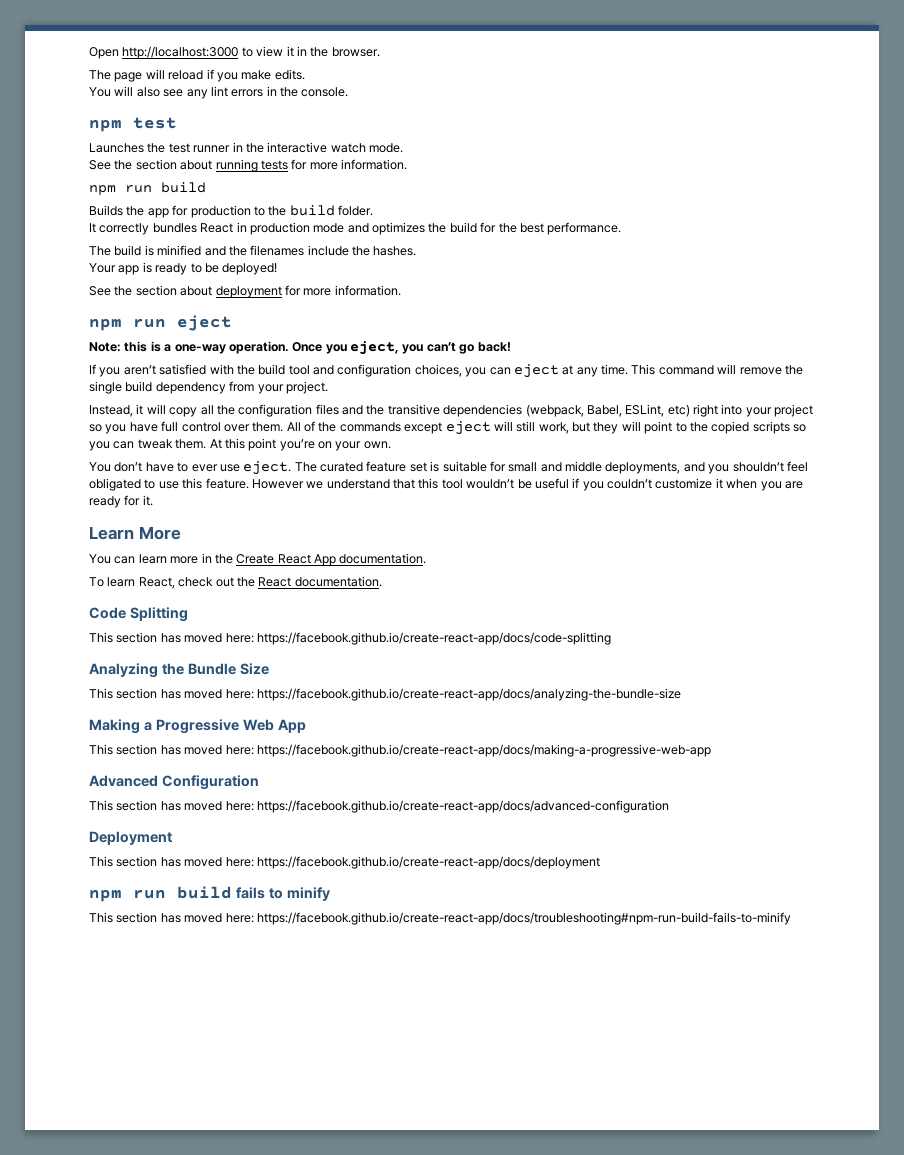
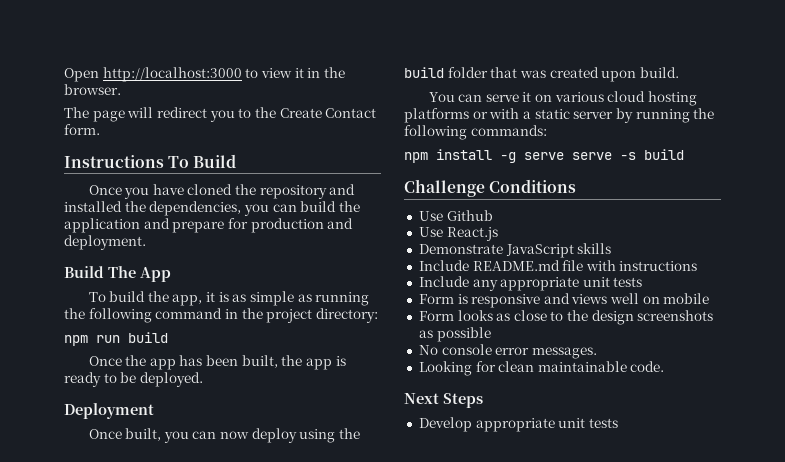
- The page will reload if you make edits.
- You will also see any lint errors in the console.
- npm test
- Launches the test runner in the interactive watch mode.
- See the section about running tests for more information.
+ The page will redirect you to the Create Contact form.
+ Instructions To Build
+ Once you have cloned the repository and installed the dependencies, you can build the application and prepare for production and deployment.
+ Build The App
+ To build the app, it is as simple as running the following command in the project directory:
- Builds the app for production to the build folder.
- It correctly bundles React in production mode and optimizes the build for the best performance.
- The build is minified and the filenames include the hashes.
- Your app is ready to be deployed!
- See the section about deployment for more information.
- npm run eject
- Note: this is a one-way operation. Once you eject, you can’t go back!
- If you aren’t satisfied with the build tool and configuration choices, you can eject at any time. This command will remove the single build dependency from your project.
- Instead, it will copy all the configuration files and the transitive dependencies (webpack, Babel, ESLint, etc) right into your project so you have full control over them. All of the commands except eject will still work, but they will point to the copied scripts so you can tweak them. At this point you’re on your own.
- You don’t have to ever use eject. The curated feature set is suitable for small and middle deployments, and you shouldn’t feel obligated to use this feature. However we understand that this tool wouldn’t be useful if you couldn’t customize it when you are ready for it.
- Learn More
- You can learn more in the Create React App documentation.
- To learn React, check out the React documentation.
- Code Splitting
- This section has moved here: https://facebook.github.io/create-react-app/docs/code-splitting
- Analyzing the Bundle Size
- This section has moved here: https://facebook.github.io/create-react-app/docs/analyzing-the-bundle-size
- Making a Progressive Web App
- This section has moved here: https://facebook.github.io/create-react-app/docs/making-a-progressive-web-app
- Advanced Configuration
- This section has moved here: https://facebook.github.io/create-react-app/docs/advanced-configuration
+ Once the app has been built, the app is ready to be deployed.
  Deployment
- This section has moved here: https://facebook.github.io/create-react-app/docs/deployment
- npm run build fails to minify
- This section has moved here: https://facebook.github.io/create-react-app/docs/troubleshooting#npm-run-build-fails-to-minify
+ Once built, you can now deploy using the build folder that was created upon build.
+ You can serve it on various cloud hosting platforms or with a static server by running the following commands:
+ npm install -g serve serve -s build
+ Challenge Conditions
+ Use Github
+ Use React.js
+ Demonstrate JavaScript skills
+ Include README.md file with instructions
+ Include any appropriate unit tests
+ Form is responsive and views well on mobile
+ Form looks as close to the design screenshots as possible
+ No console error messages.
+ Looking for clean maintainable code.
+ Next Steps
+ Develop appropriate unit tests

